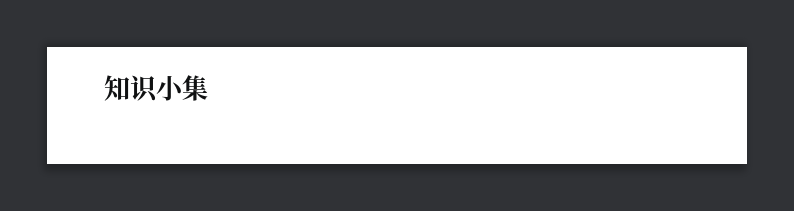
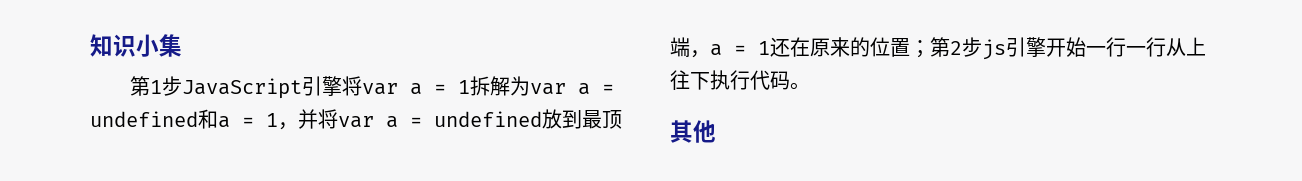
+ 第1步JavaScript引擎将var a = 1拆解为var a = undefined和a = 1，并将var a = undefined放到最顶端，a = 1还在原来的位置；第2步js引擎开始一行一行从上往下执行代码。
+ 其他

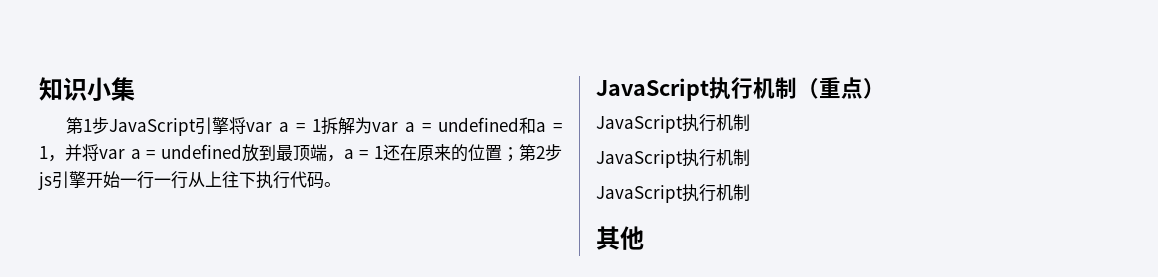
+ JavaScript执行机制（重点）
+ JavaScript执行机制
+ JavaScript执行机制
+ JavaScript执行机制

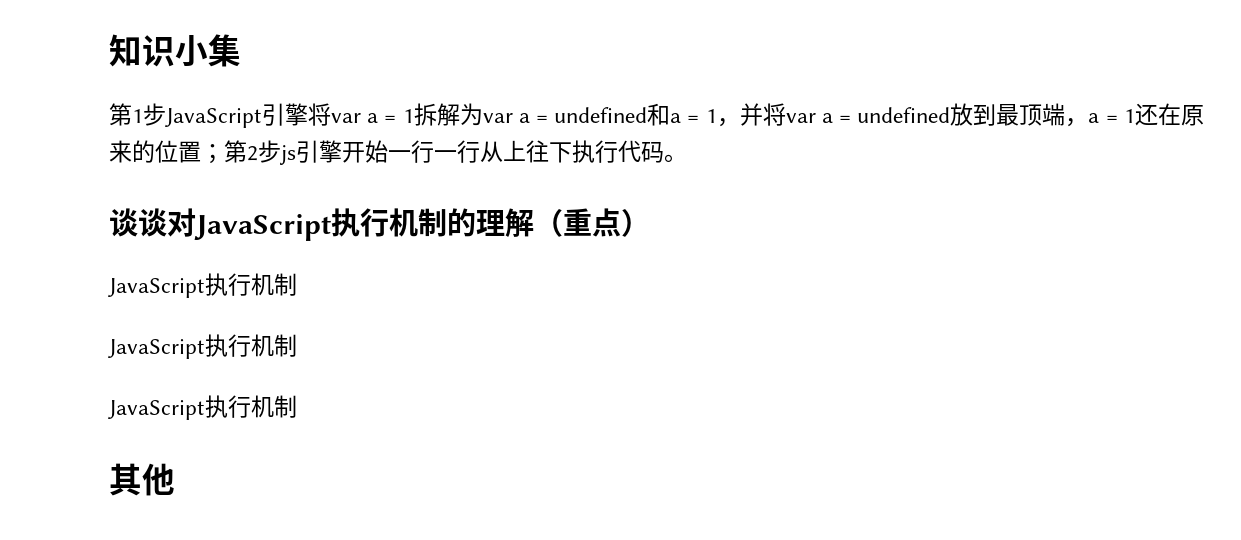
- JavaScript执行机制（重点）
+ 谈谈对JavaScript执行机制的理解（重点）

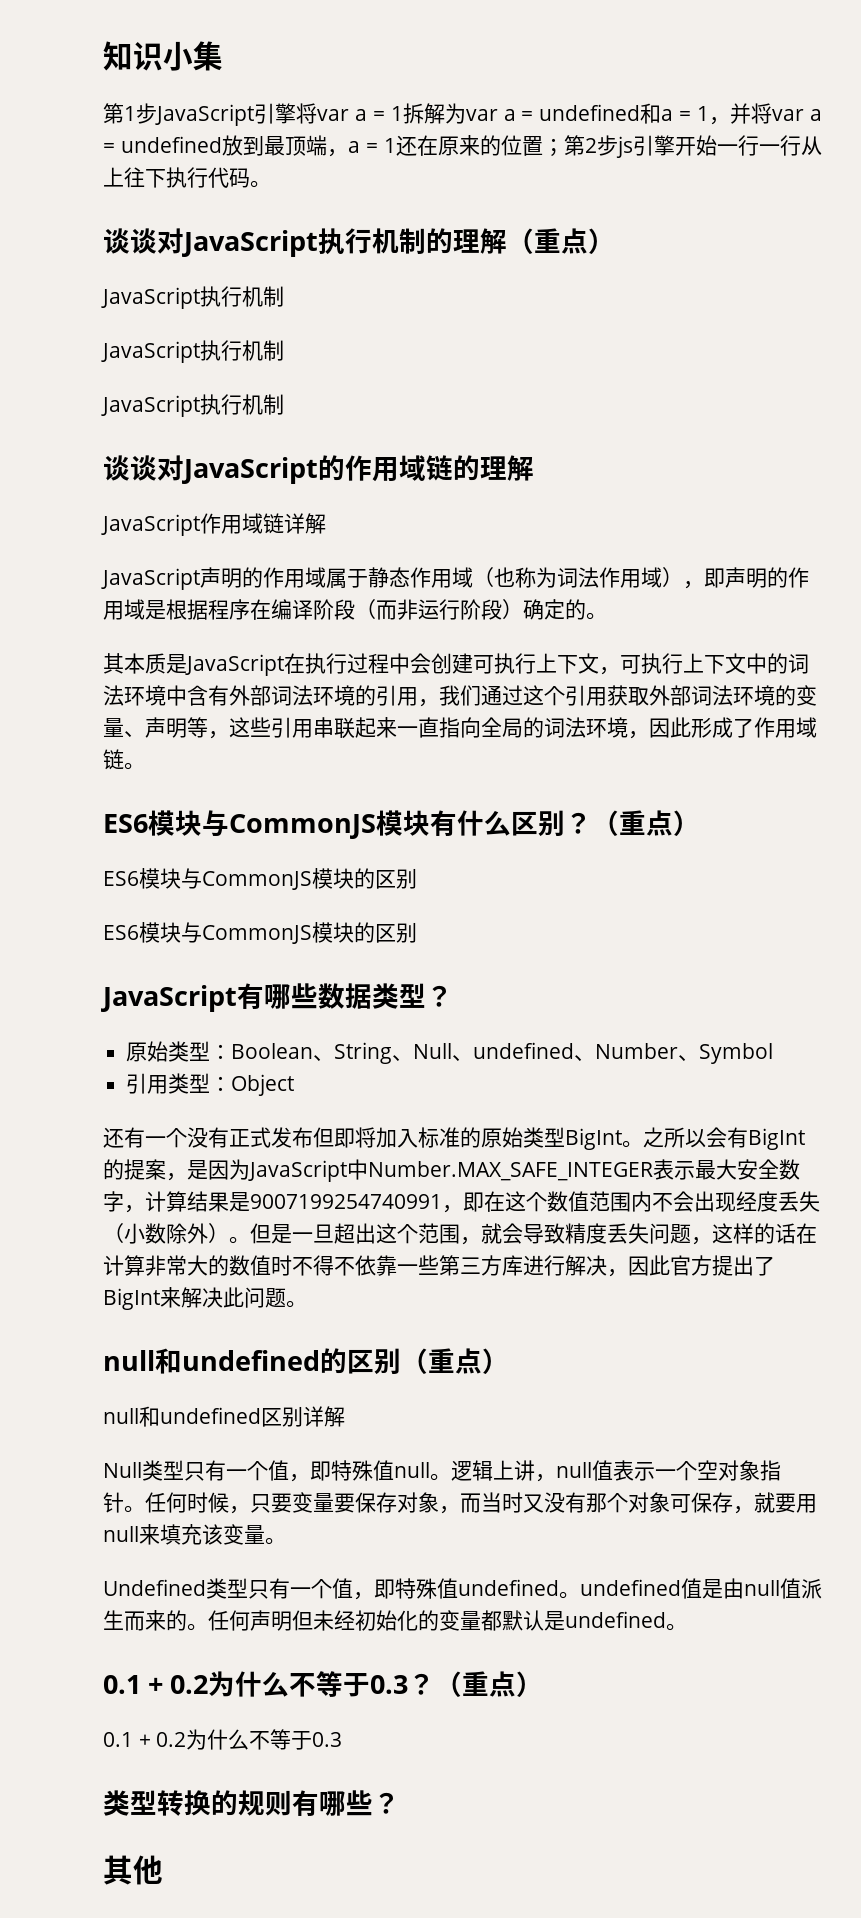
+ 谈谈对JavaScript的作用域链的理解
+ JavaScript作用域链详解
+ JavaScript声明的作用域属于静态作用域（也称为词法作用域），即声明的作用域是根据程序在编译阶段（而非运行阶段）确定的。
+ 其本质是JavaScript在执行过程中会创建可执行上下文，可执行上下文中的词法环境中含有外部词法环境的引用，我们通过这个引用获取外部词法环境的变量、声明等，这些引用串联起来一直指向全局的词法环境，因此形成了作用域链。
+ ES6模块与CommonJS模块有什么区别？（重点）
+ ES6模块与CommonJS模块的区别
+ ES6模块与CommonJS模块的区别
+ JavaScript有哪些数据类型？
+ 原始类型：Boolean、String、Null、undefined、Number、Symbol
+ 引用类型：Object
+ 还有一个没有正式发布但即将加入标准的原始类型BigInt。之所以会有BigInt的提案，是因为JavaScript中Number.MAX_SAFE_INTEGER表示最大安全数字，计算结果是9007199254740991，即在这个数值范围内不会出现经度丢失（小数除外）。但是一旦超出这个范围，就会导致精度丢失问题，这样的话在计算非常大的数值时不得不依靠一些第三方库进行解决，因此官方提出了BigInt来解决此问题。
+ null和undefined的区别（重点）
+ null和undefined区别详解
+ Null类型只有一个值，即特殊值null。逻辑上讲，null值表示一个空对象指针。任何时候，只要变量要保存对象，而当时又没有那个对象可保存，就要用null来填充该变量。
+ Undefined类型只有一个值，即特殊值undefined。undefined值是由null值派生而来的。任何声明但未经初始化的变量都默认是undefined。
+ 0.1 + 0.2为什么不等于0.3？（重点）
+ 0.1 + 0.2为什么不等于0.3
+ 类型转换的规则有哪些？

